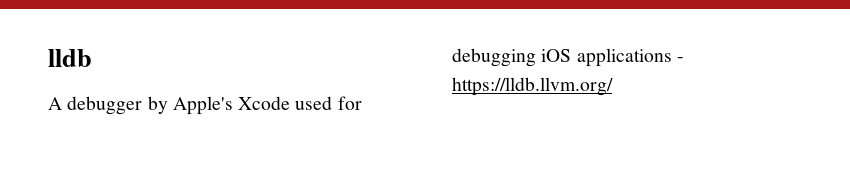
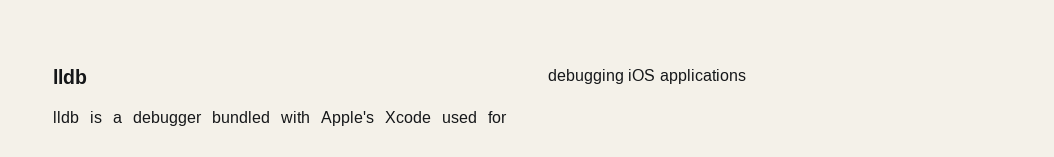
- A debugger by Apple's Xcode used for debugging iOS applications - https://lldb.llvm.org/
+ lldb is a debugger bundled with Apple's Xcode used for debugging iOS applications

